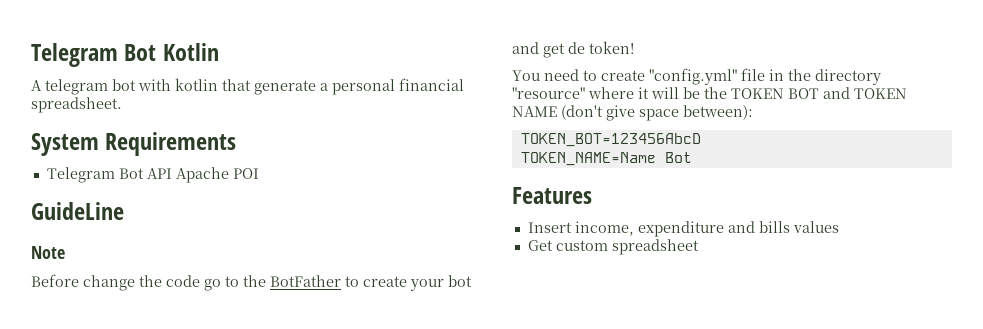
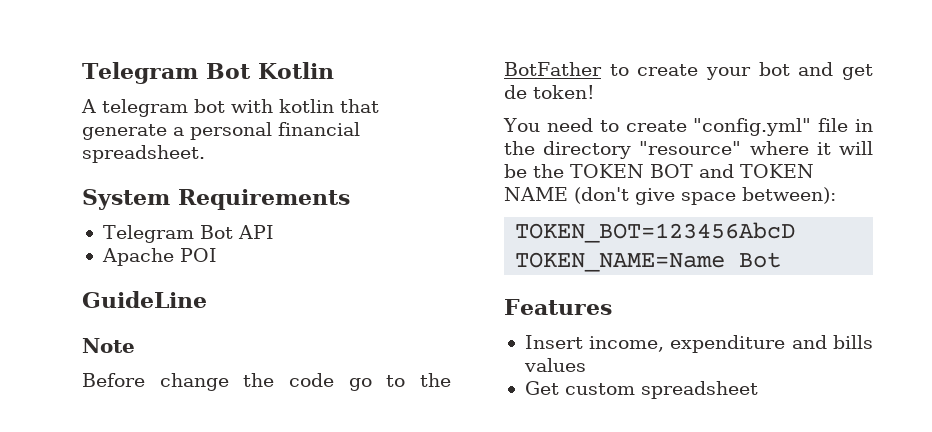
- Telegram Bot API Apache POI
+ Telegram Bot API
+ Apache POI

